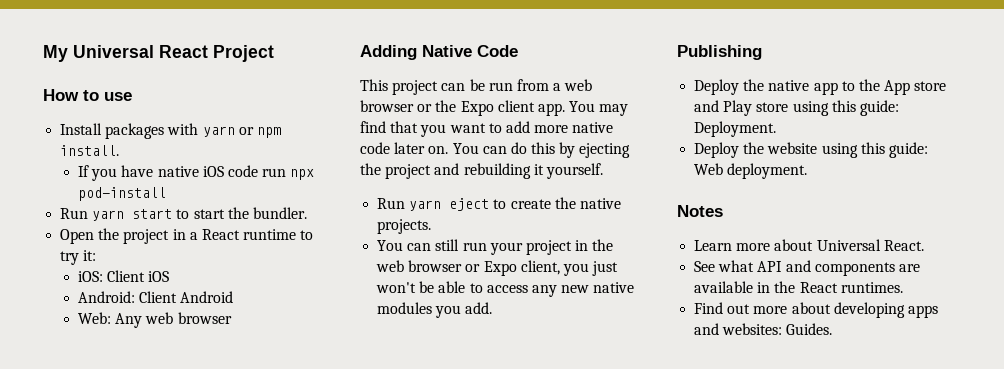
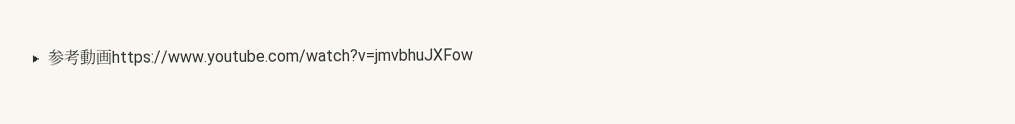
- My Universal React Project
- How to use
- Install packages with yarn or npm install.
- If you have native iOS code run npx pod-install
- Run yarn start to start the bundler.
- Open the project in a React runtime to try it:
- iOS: Client iOS
- Android: Client Android
- Web: Any web browser
- Adding Native Code
- This project can be run from a web browser or the Expo client app. You may find that you want to add more native code later on. You can do this by ejecting the project and rebuilding it yourself.
- Run yarn eject to create the native projects.
- You can still run your project in the web browser or Expo client, you just won't be able to access any new native modules you add.
- Publishing
- Deploy the native app to the App store and Play store using this guide: Deployment.
- Deploy the website using this guide: Web deployment.
- Notes
- Learn more about Universal React.
- See what API and components are available in the React runtimes.
- Find out more about developing apps and websites: Guides.
+ 参考動画https://www.youtube.com/watch?v=jmvbhuJXFow

